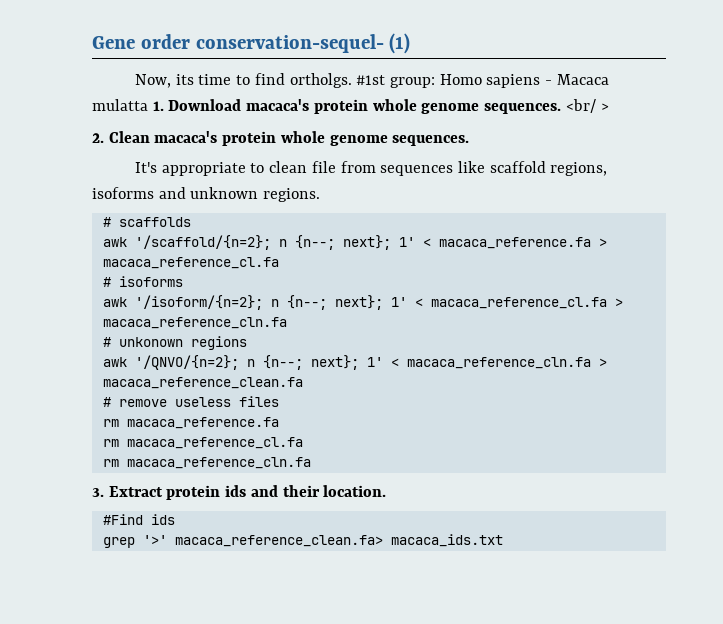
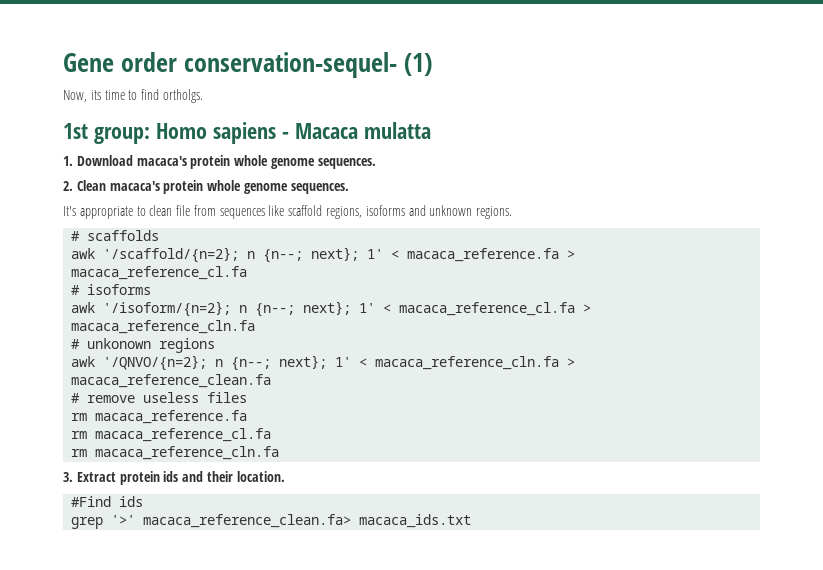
- Now, its time to find ortholgs. #1st group: Homo sapiens - Macaca mulatta 1. Download macaca's protein whole genome sequences. <br/ >
+ Now, its time to find ortholgs.
+ 1st group: Homo sapiens - Macaca mulatta
+ 1. Download macaca's protein whole genome sequences.

